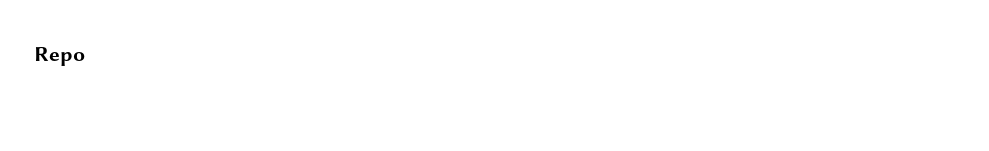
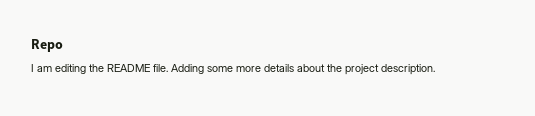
+ I am editing the README file. Adding some more details about the project description.

